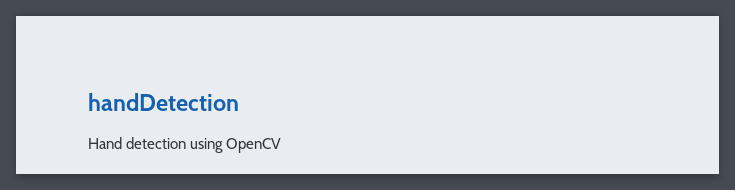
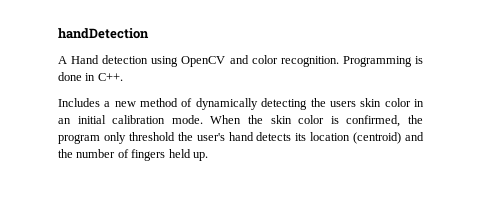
- Hand detection using OpenCV
+ A Hand detection using OpenCV and color recognition. Programming is done in C++.
+ Includes a new method of dynamically detecting the users skin color in an initial calibration mode. When the skin color is confirmed, the program only threshold the user's hand detects its location (centroid) and the number of fingers held up.

